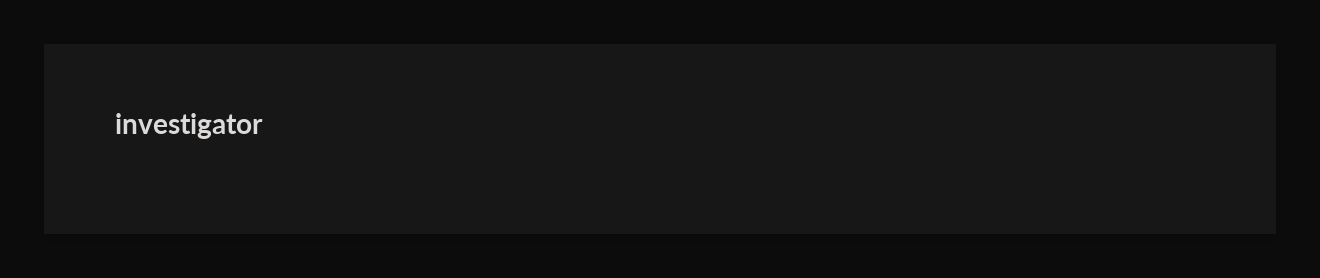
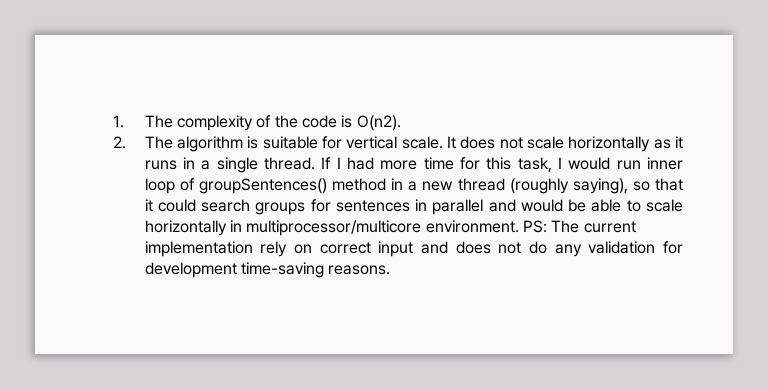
- investigator
+ 1. The complexity of the code is O(n2).
+ 2. The algorithm is suitable for vertical scale. It does not scale horizontally as it runs in a single thread. If I had more time for this task, I would run inner loop of groupSentences() method in a new thread (roughly saying), so that it could search groups for sentences in parallel and would be able to scale horizontally in multiprocessor/multicore environment. PS: The current implementation rely on correct input and does not do any validation for development time-saving reasons.

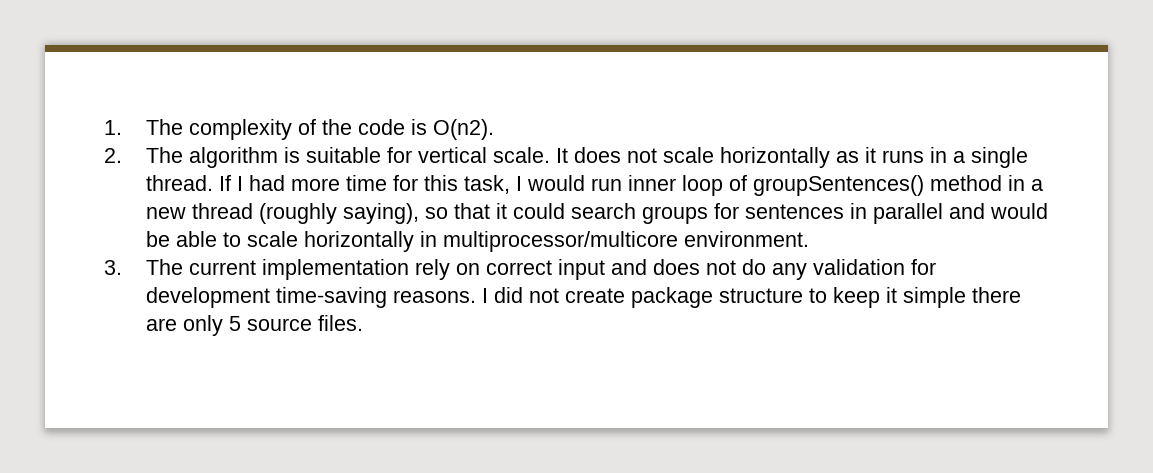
- If I had more time for this task, I would run inner loop of groupSentences() method in a new thread (roughly saying), so that it could search groups for sentences in parallel and would be able to scale horizontally in multiprocessor/multicore environment. PS: The current implementation rely on correct input and does not do any validation for development time-saving reasons.
+ If I had more time for this task, I would run inner loop of groupSentences() method in a new thread (roughly saying), so that it could search groups for sentences in parallel and would be able to scale horizontally in multiprocessor/multicore environment.
+ 3. The current implementation rely on correct input and does not do any validation for development time-saving reasons.
+ I did not create package structure to keep it simple there are only 5 source files.

